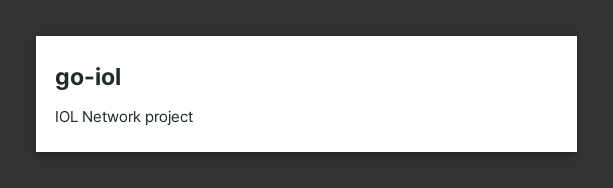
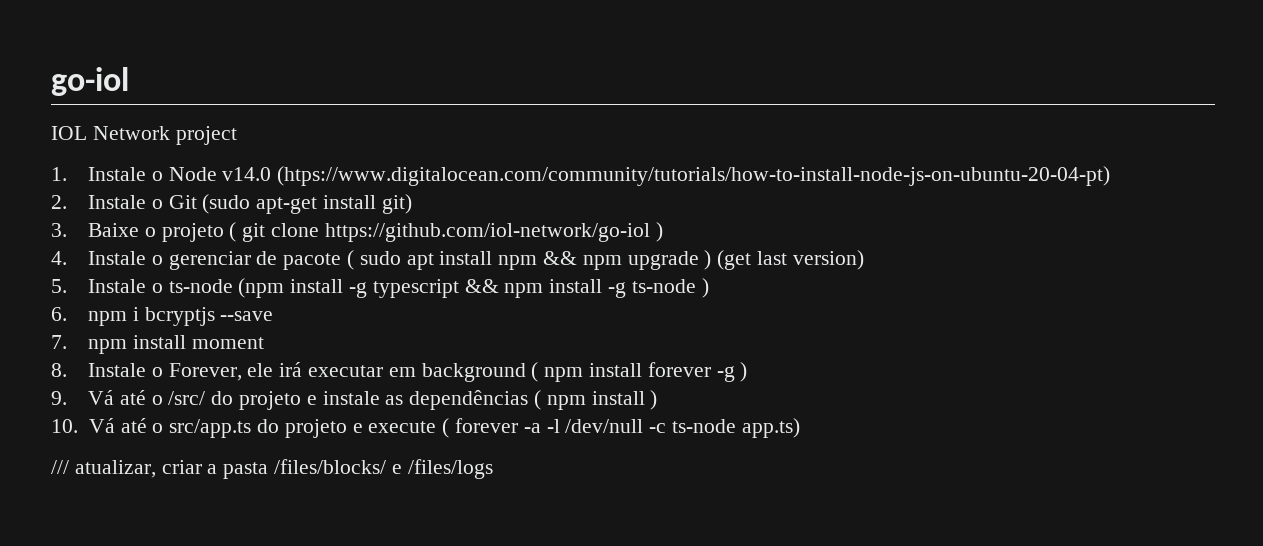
+ 1. Instale o Node v14.0 (htps://www.digitalocean.com/community/tutorials/how-to-install-node-js-on-ubuntu-20-04-pt)
+ 2. Instale o Git (sudo apt-get install git)
+ 3. Baixe o projeto ( git clone https://github.com/iol-network/go-iol )
+ 4. Instale o gerenciar de pacote ( sudo apt install npm && npm upgrade ) (get last version)
+ 5. Instale o ts-node (npm install -g typescript && npm install -g ts-node )
+ 6. npm i bcryptjs --save
+ 7. npm install moment
+ 8. Instale o Forever, ele irá executar em background ( npm install forever -g )
+ 9. Vá até o /src/ do projeto e instale as dependências ( npm install )
+ 10. Vá até o src/app.ts do projeto e execute ( forever -a -l /dev/null -c ts-node app.ts)
+ /// atualizar, criar a pasta /files/blocks/ e /files/logs

